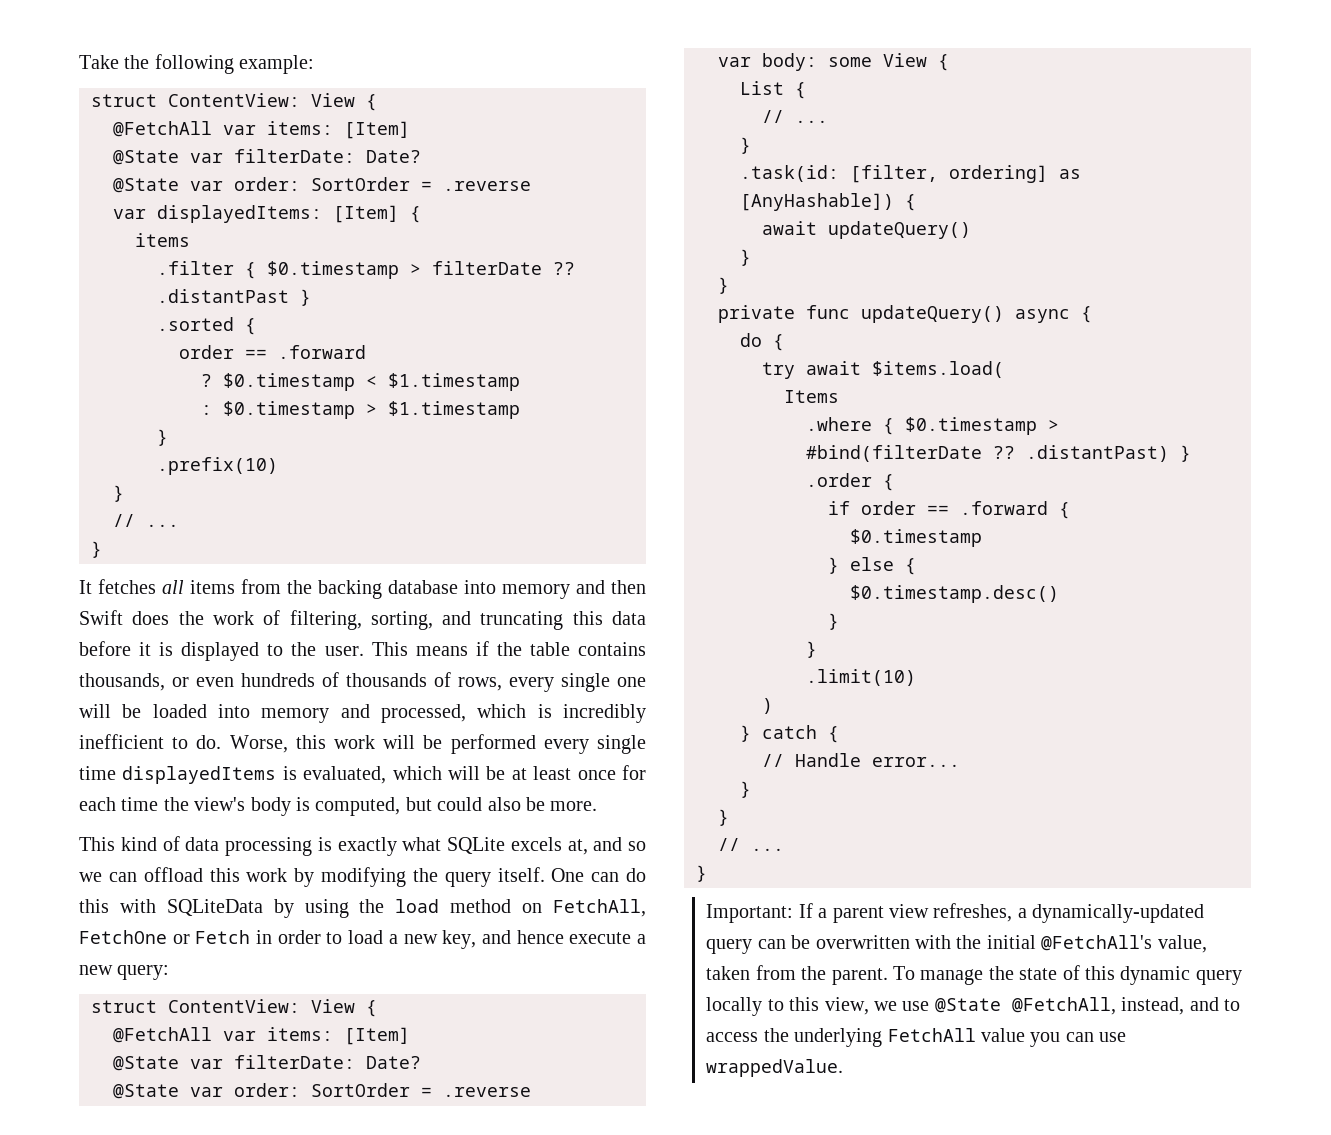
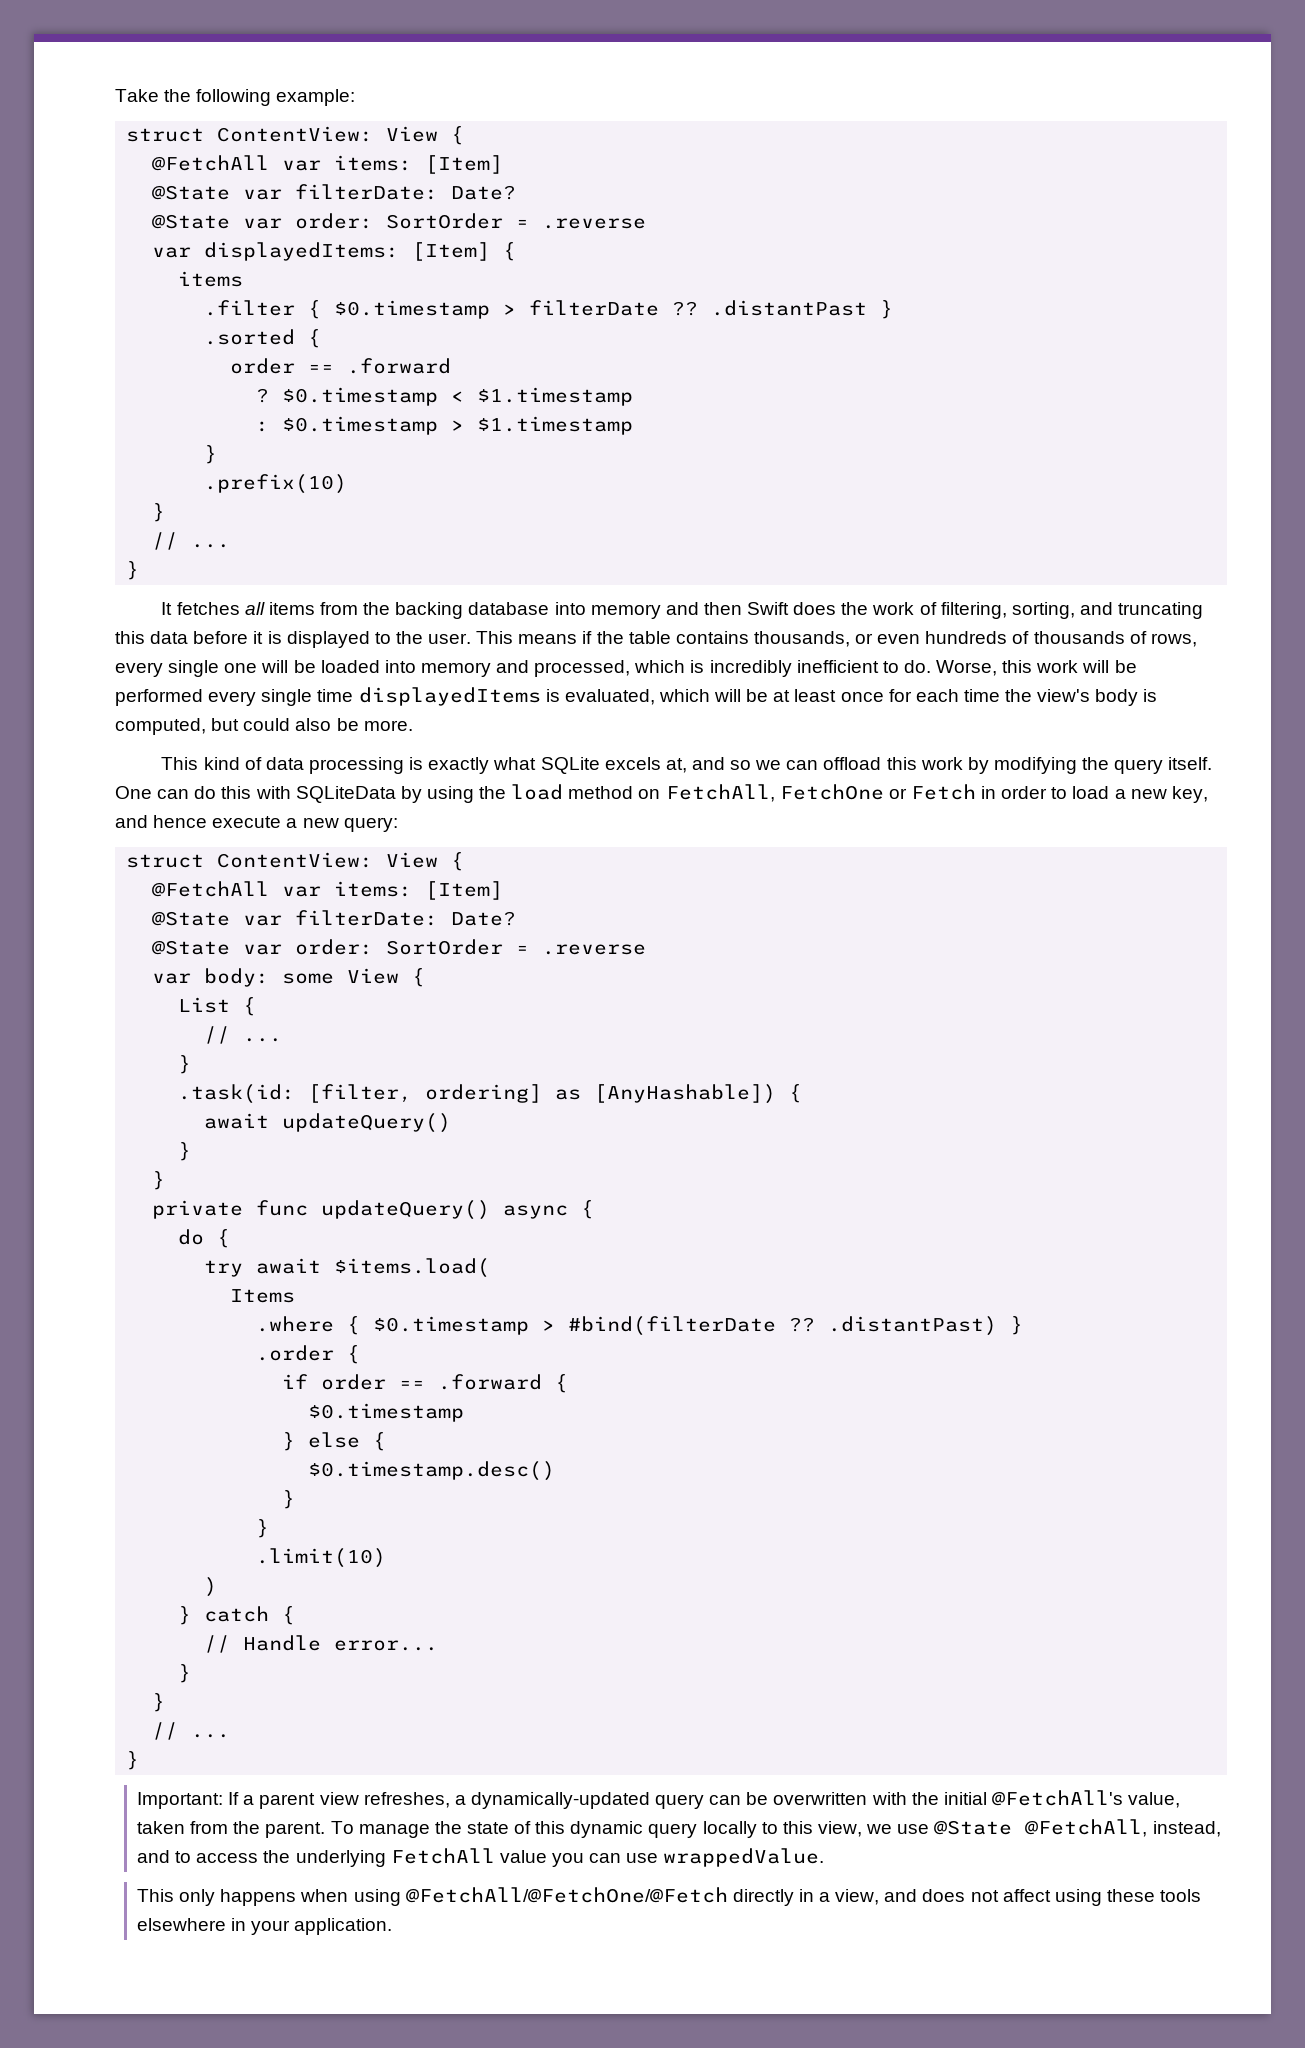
+ This only happens when using @FetchAll/@FetchOne/@Fetch directly in a view, and does not affect using these tools elsewhere in your application.

